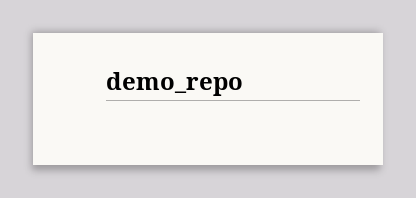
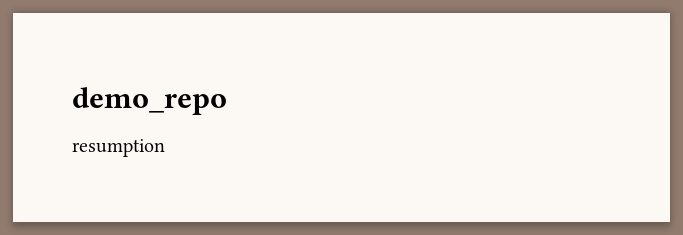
+ resumption

